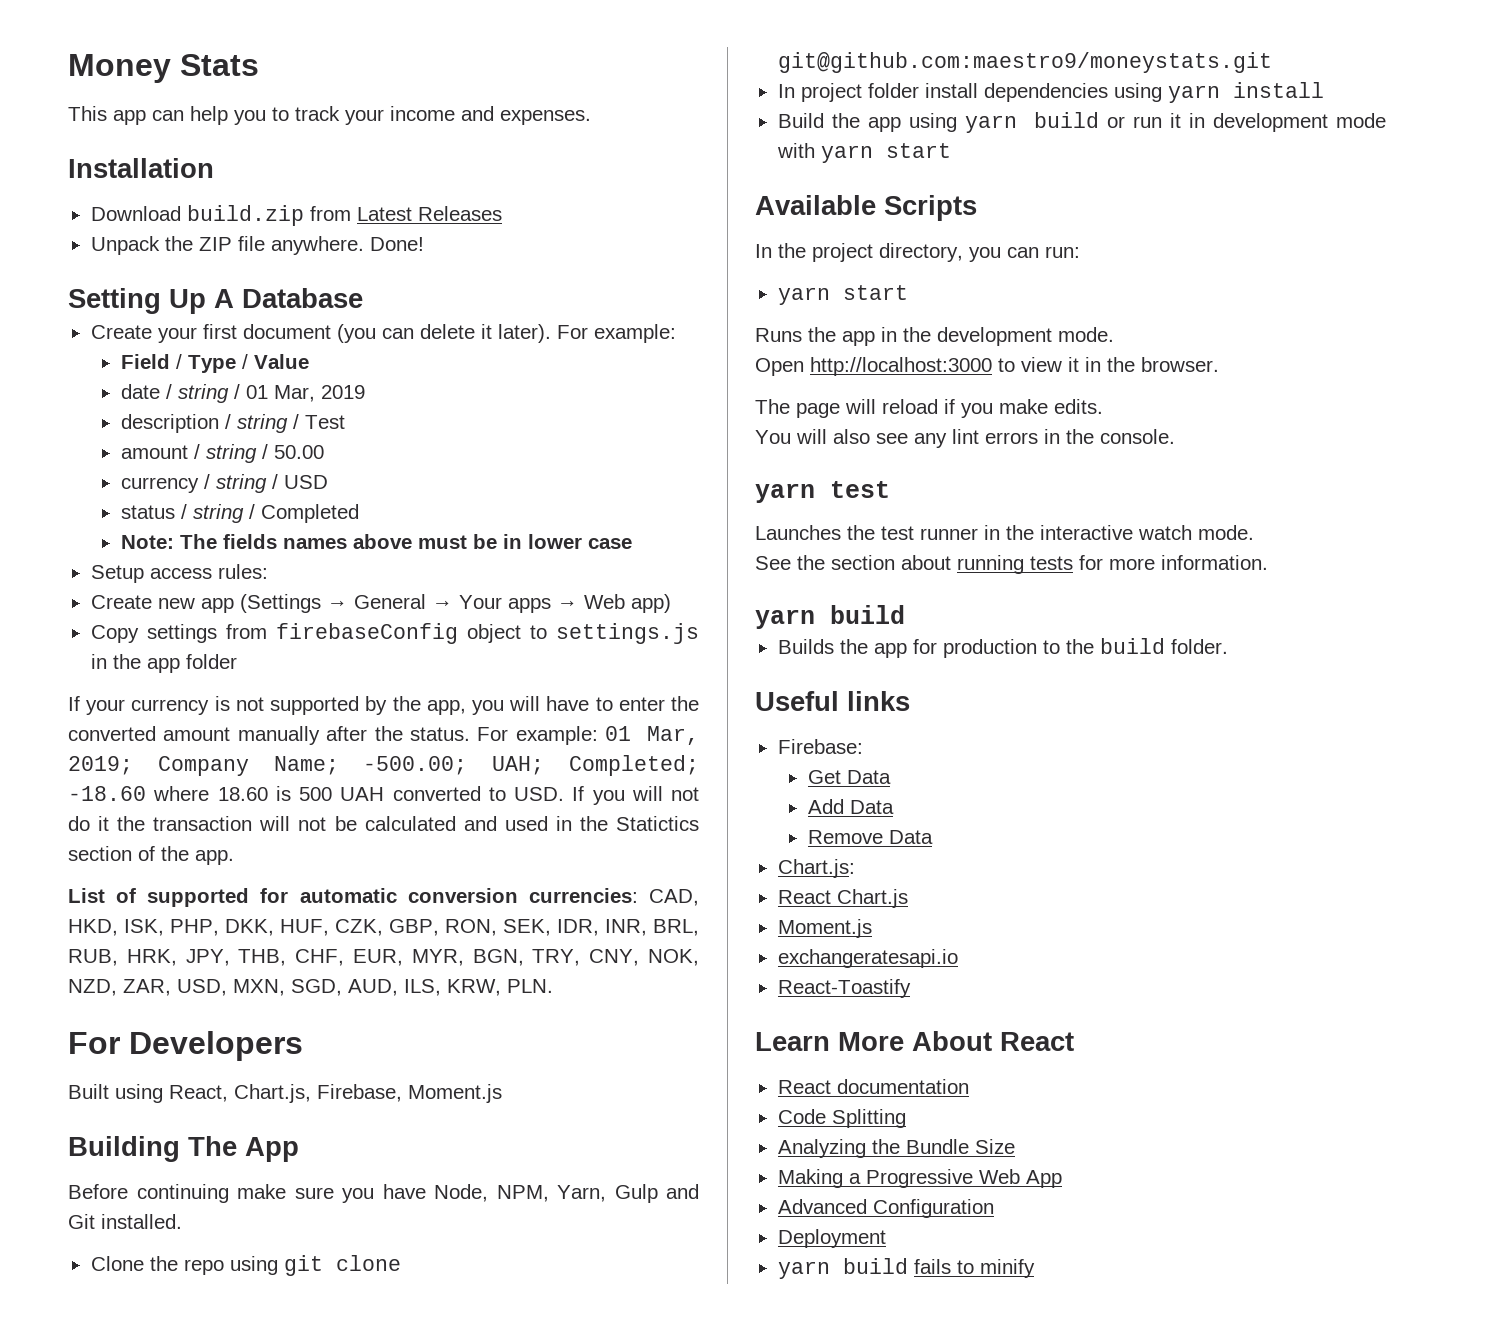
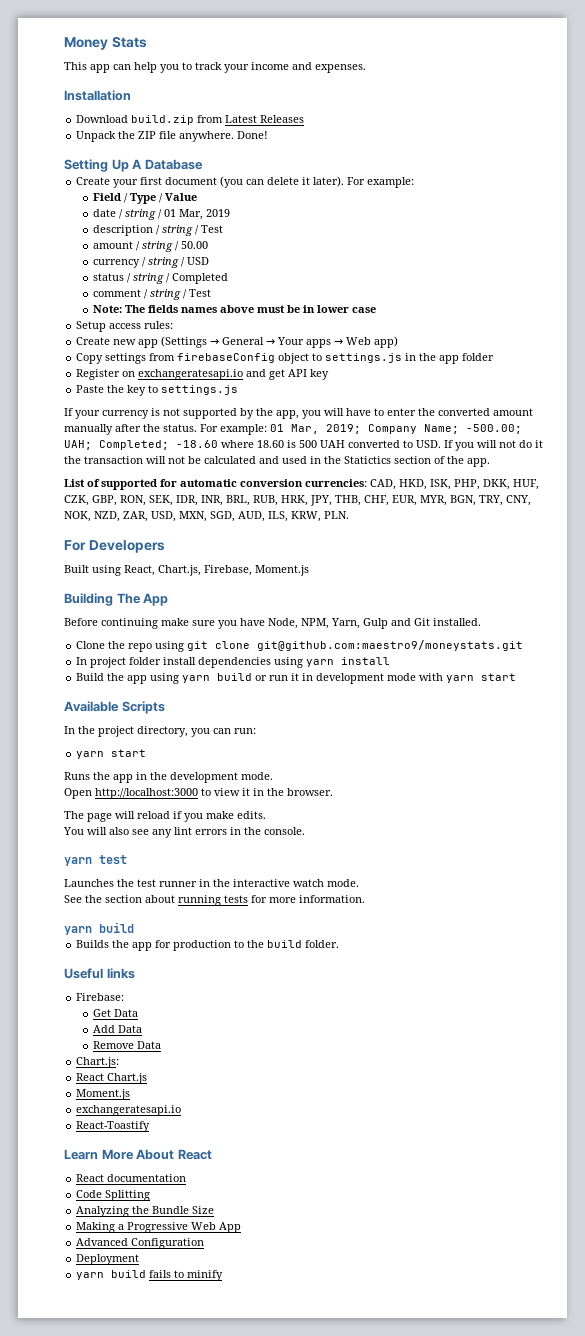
+ comment / string / Test
+ Register on exchangeratesapi.io and get API key
+ Paste the key to settings.js

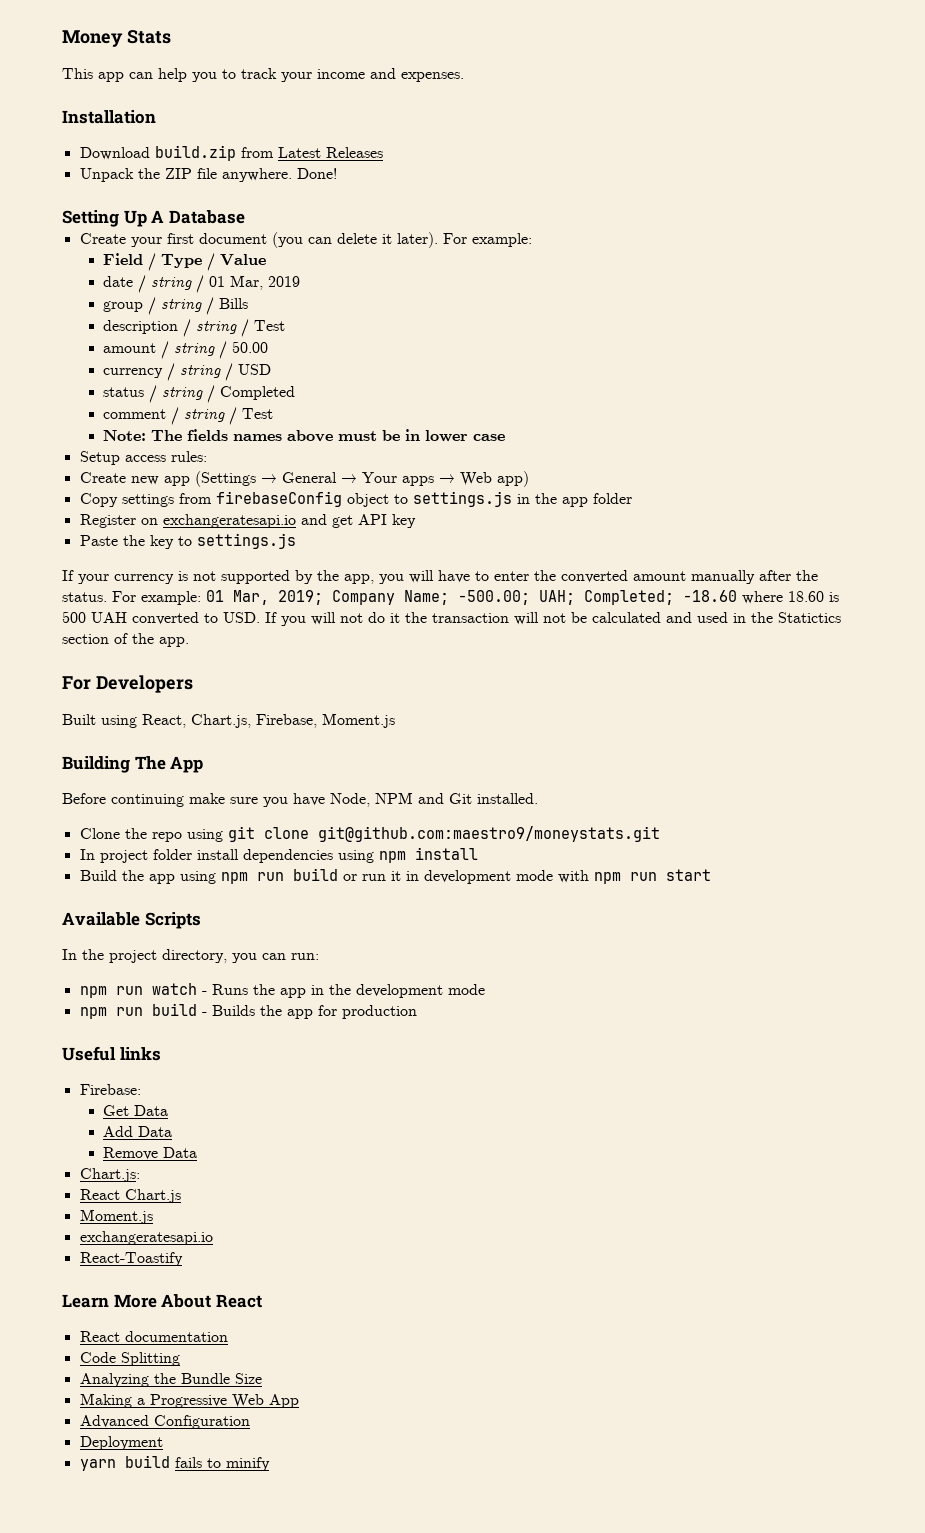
+ group / string / Bills
- List of supported for automatic conversion currencies: CAD, HKD, ISK, PHP, DKK, HUF, CZK, GBP, RON, SEK, IDR, INR, BRL, RUB, HRK, JPY, THB, CHF, EUR, MYR, BGN, TRY, CNY, NOK, NZD, ZAR, USD, MXN, SGD, AUD, ILS, KRW, PLN.
- Before continuing make sure you have Node, NPM, Yarn, Gulp and Git installed.
+ Before continuing make sure you have Node, NPM and Git installed.
- In project folder install dependencies using yarn install
+ In project folder install dependencies using npm install
- Build the app using yarn build or run it in development mode with yarn start
+ Build the app using npm run build or run it in development mode with npm run start
  In the project directory, you can run:
- yarn start
- Runs the app in the development mode.
- Open http://localhost:3000 to view it in the browser.
- The page will reload if you make edits.
- You will also see any lint errors in the console.
- yarn test
- Launches the test runner in the interactive watch mode.
- See the section about running tests for more information.
- yarn build
- Builds the app for production to the build folder.
+ npm run watch - Runs the app in the development mode
+ npm run build - Builds the app for production

